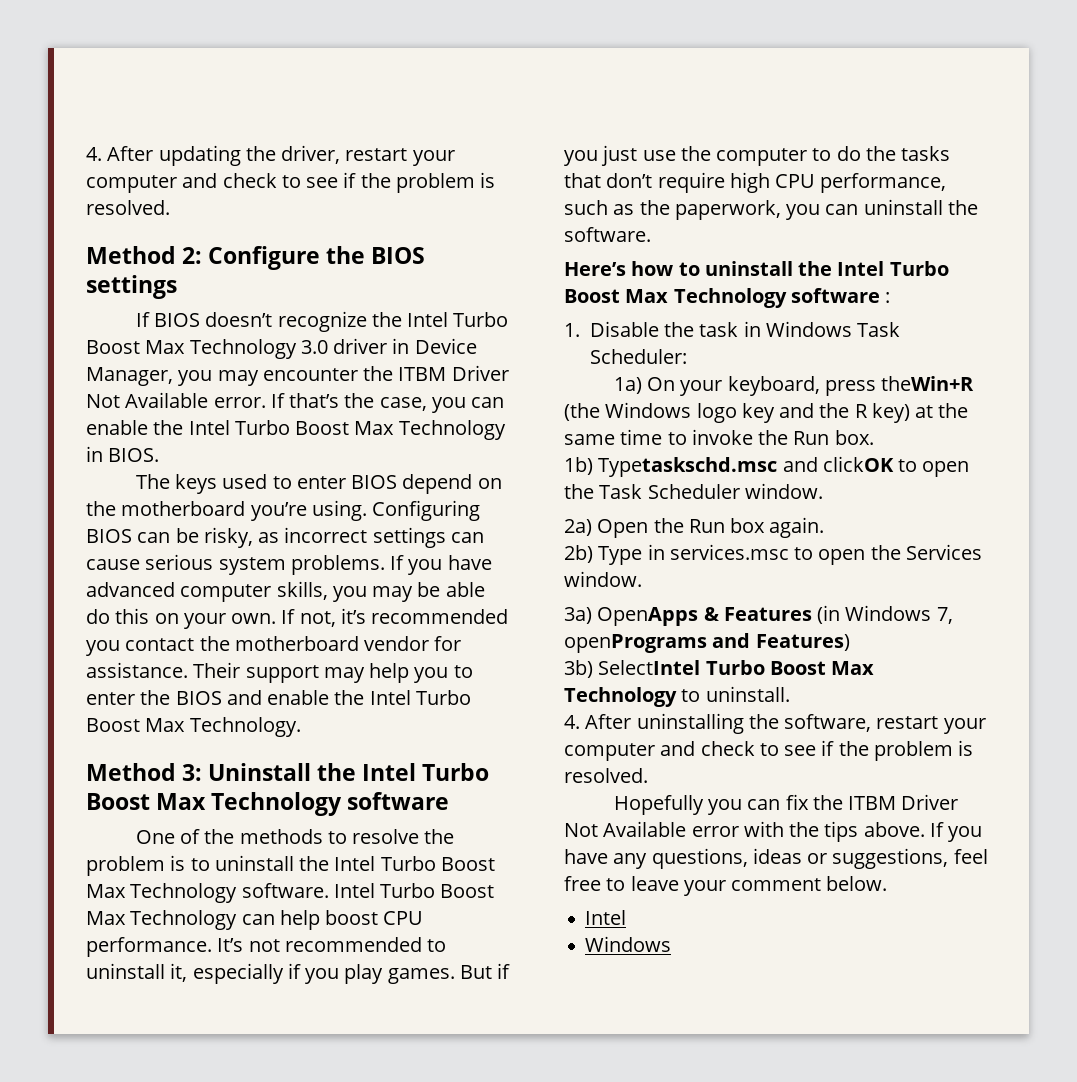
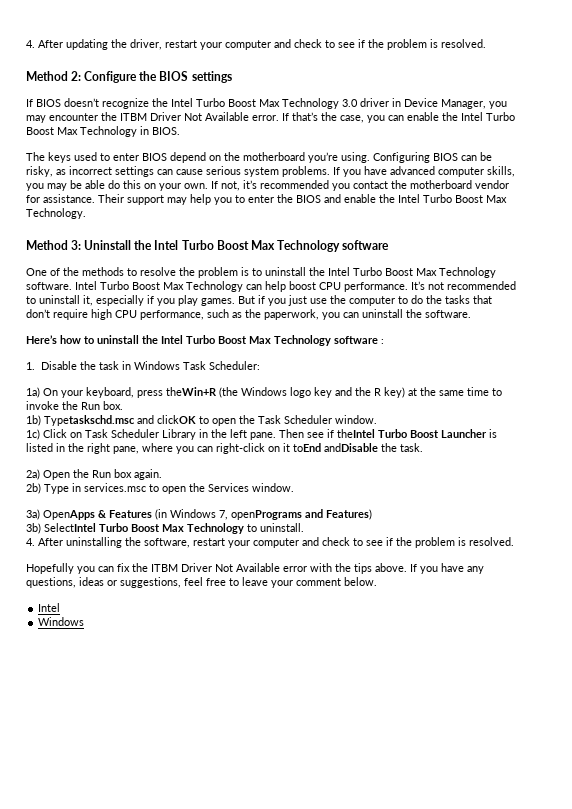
+ 1c) Click on Task Scheduler Library in the left pane. Then see if theIntel Turbo Boost Launcher is listed in the right pane, where you can right-click on it toEnd andDisable the task.

